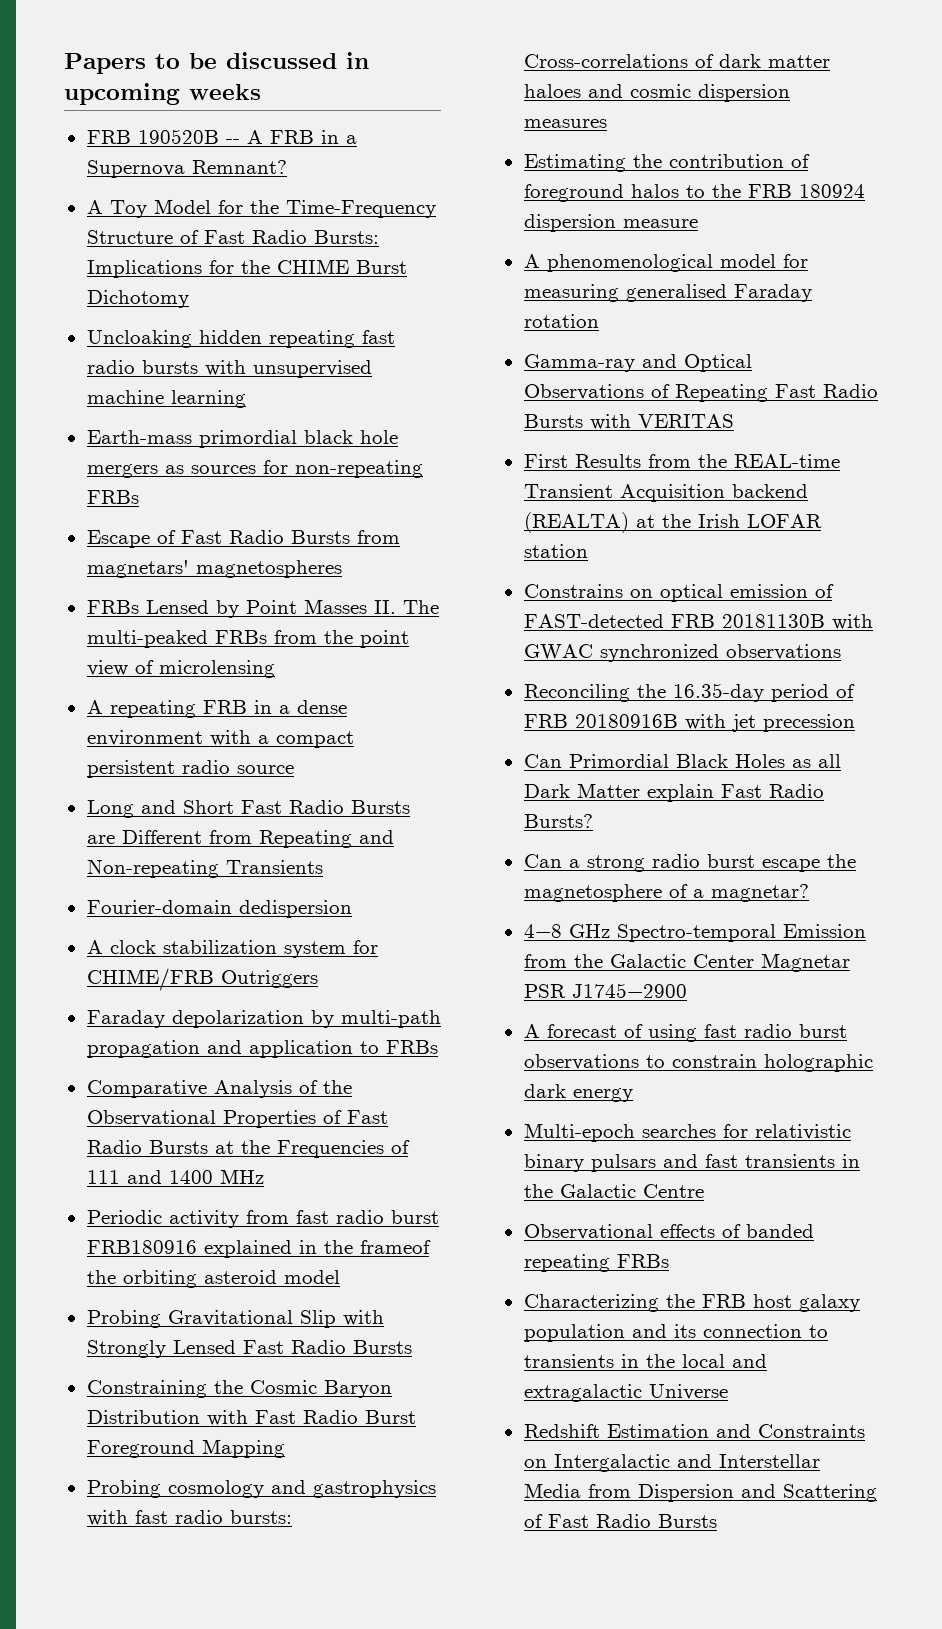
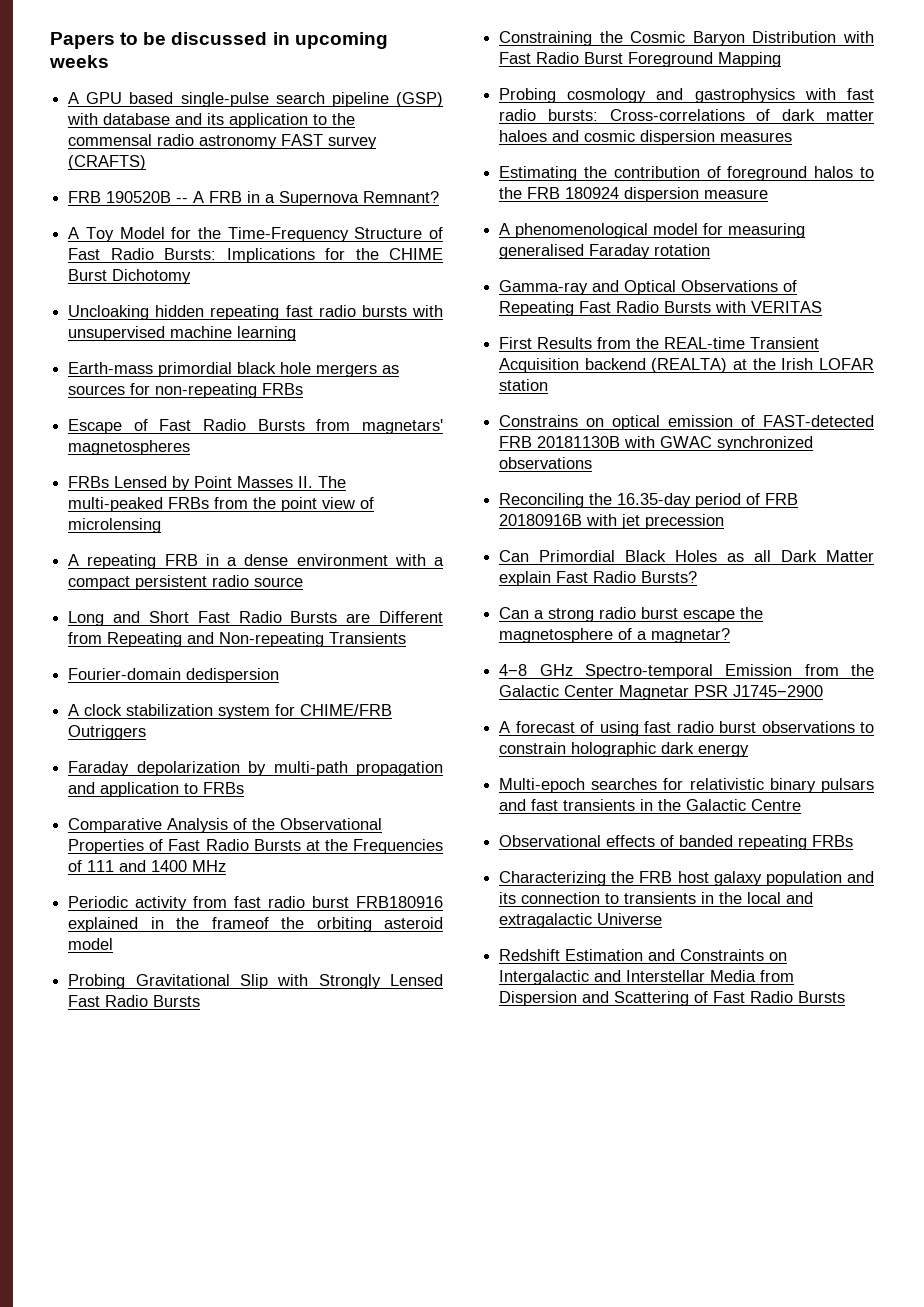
+ A GPU based single-pulse search pipeline (GSP) with database and its application to the commensal radio astronomy FAST survey (CRAFTS)

